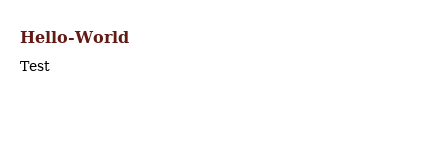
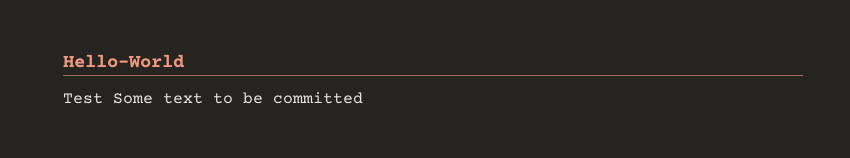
- Test
+ Test Some text to be committed

